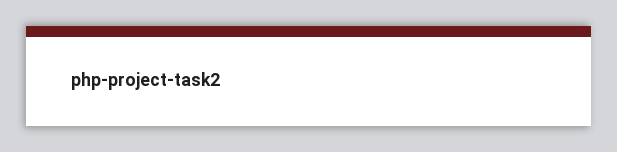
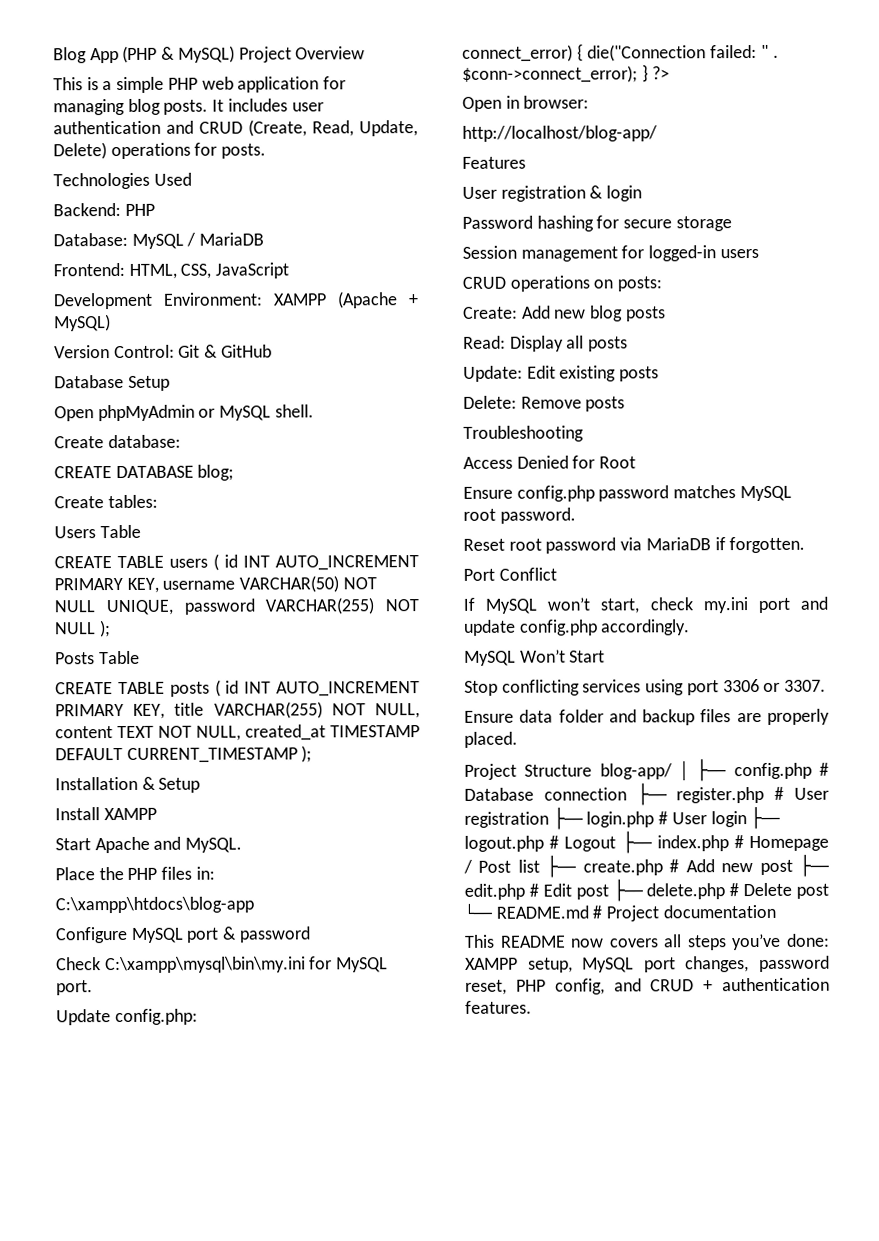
- php-project-task2
+ Blog App (PHP & MySQL) Project Overview
+ This is a simple PHP web application for managing blog posts. It includes user authentication and CRUD (Create, Read, Update, Delete) operations for posts.
+ Technologies Used
+ Backend: PHP
+ Database: MySQL / MariaDB
+ Frontend: HTML, CSS, JavaScript
+ Development Environment: XAMPP (Apache + MySQL)
+ Version Control: Git & GitHub
+ Database Setup
+ Open phpMyAdmin or MySQL shell.
+ Create database:
+ CREATE DATABASE blog;
+ Create tables:
+ Users Table
+ CREATE TABLE users ( id INT AUTO_INCREMENT PRIMARY KEY, username VARCHAR(50) NOT NULL UNIQUE, password VARCHAR(255) NOT NULL );
+ Posts Table
+ CREATE TABLE posts ( id INT AUTO_INCREMENT PRIMARY KEY, title VARCHAR(255) NOT NULL, content TEXT NOT NULL, created_at TIMESTAMP DEFAULT CURRENT_TIMESTAMP );
+ Installation & Setup
+ Install XAMPP
+ Start Apache and MySQL.
+ Place the PHP files in:
+ C:\xampp\htdocs\blog-app
+ Configure MySQL port & password
+ Check C:\xampp\mysql\bin\my.ini for MySQL port.
+ Update config.php:
+ connect_error) { die("Connection failed: " . $conn->connect_error); } ?>
+ Open in browser:
+ http://localhost/blog-app/
+ Features
+ User registration & login
+ Password hashing for secure storage
+ Session management for logged-in users
+ CRUD operations on posts:
+ Create: Add new blog posts
+ Read: Display all posts
+ Update: Edit existing posts
+ Delete: Remove posts
+ Troubleshooting
+ Access Denied for Root
+ Ensure config.php password matches MySQL root password.
+ Reset root password via MariaDB if forgotten.
+ Port Conflict
+ If MySQL won’t start, check my.ini port and update config.php accordingly.
+ MySQL Won’t Start
+ Stop conflicting services using port 3306 or 3307.
+ Ensure data folder and backup files are properly placed.
+ Project Structure blog-app/ │ ├── config.php # Database connection ├── register.php # User registration ├── login.php # User login ├── logout.php # Logout ├── index.php # Homepage / Post list ├── create.php # Add new post ├── edit.php # Edit post ├── delete.php # Delete post └── README.md # Project documentation
+ This README now covers all steps you’ve done: XAMPP setup, MySQL port changes, password reset, PHP config, and CRUD + authentication features.

